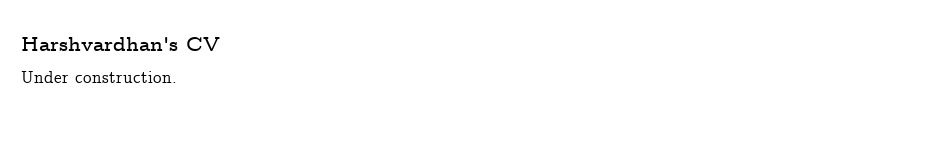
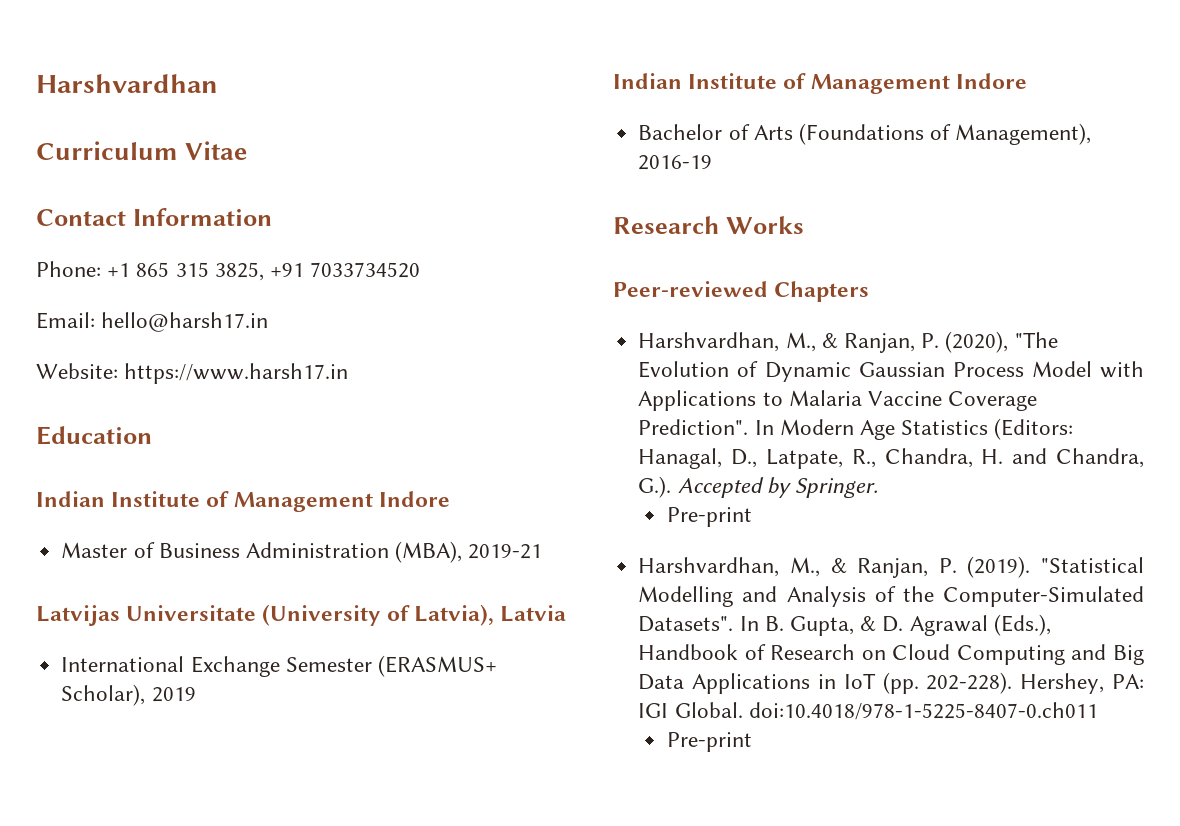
- Harshvardhan's CV
- Under construction.
+ Harshvardhan
+ Curriculum Vitae
+ Contact Information
+ Phone: +1 865 315 3825, +91 7033734520
+ Email: hello@harsh17.in
+ Website: https://www.harsh17.in
+ Education
+ Indian Institute of Management Indore
+ Master of Business Administration (MBA), 2019-21
+ Latvijas Universitate (University of Latvia), Latvia
+ International Exchange Semester (ERASMUS+ Scholar), 2019
+ Indian Institute of Management Indore
+ Bachelor of Arts (Foundations of Management), 2016-19
+ Research Works
+ Peer-reviewed Chapters
+ Harshvardhan, M., & Ranjan, P. (2020), "The Evolution of Dynamic Gaussian Process Model with Applications to Malaria Vaccine Coverage Prediction". In Modern Age Statistics (Editors: Hanagal, D., Latpate, R., Chandra, H. and Chandra, G.). Accepted by Springer.
+ Pre-print
+ Harshvardhan, M., & Ranjan, P. (2019). "Statistical Modelling and Analysis of the Computer-Simulated Datasets". In B. Gupta, & D. Agrawal (Eds.), Handbook of Research on Cloud Computing and Big Data Applications in IoT (pp. 202-228). Hershey, PA: IGI Global. doi:10.4018/978-1-5225-8407-0.ch011
+ Pre-print

